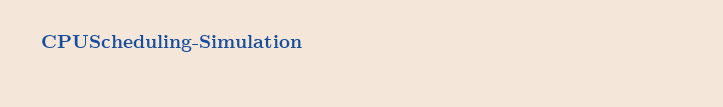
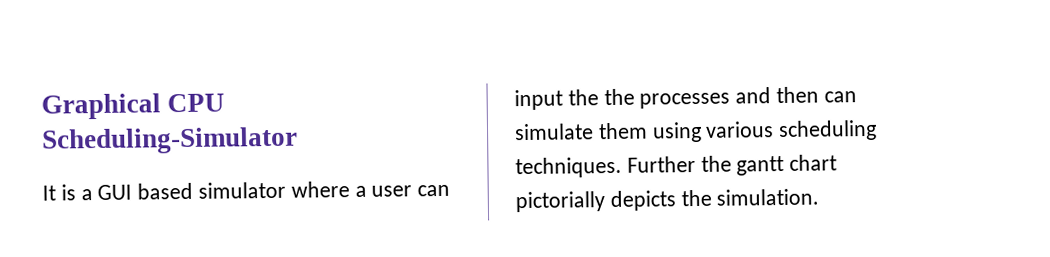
- CPUScheduling-Simulation
+ Graphical CPU Scheduling-Simulator
+ It is a GUI based simulator where a user can input the the processes and then can simulate them using various scheduling techniques. Further the gantt chart pictorially depicts the simulation.

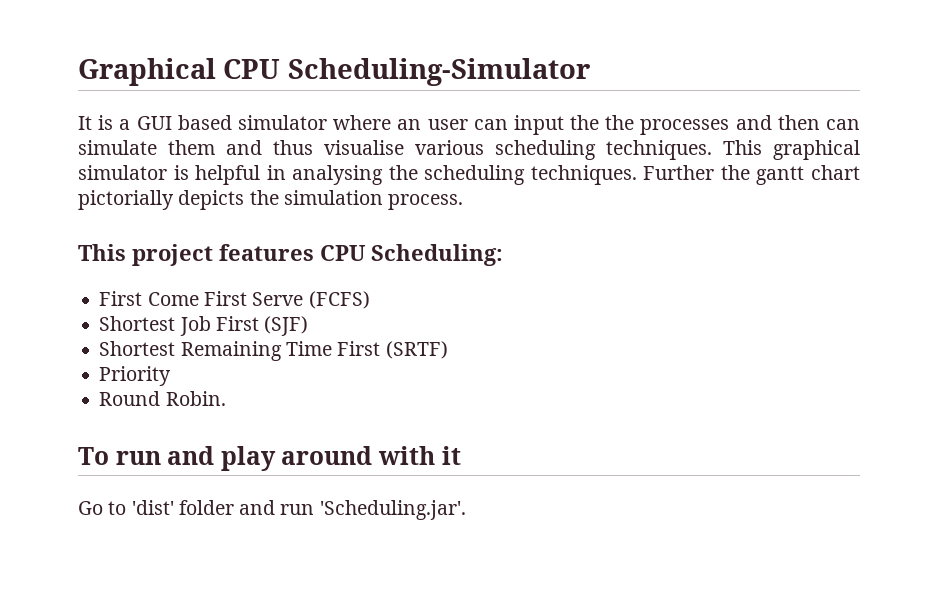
- It is a GUI based simulator where a user can input the the processes and then can simulate them using various scheduling techniques.
+ It is a GUI based simulator where an user can input the the processes and then can simulate them and thus visualise various scheduling techniques. This graphical simulator is helpful in analysing the scheduling techniques.
- Further the gantt chart pictorially depicts the simulation.
+ Further the gantt chart pictorially depicts the simulation process.
+ This project features CPU Scheduling:
+ First Come First Serve (FCFS)
+ Shortest Job First (SJF)
+ Shortest Remaining Time First (SRTF)
+ Priority
+ Round Robin.
+ To run and play around with it
+ Go to 'dist' folder and run 'Scheduling.jar'.

